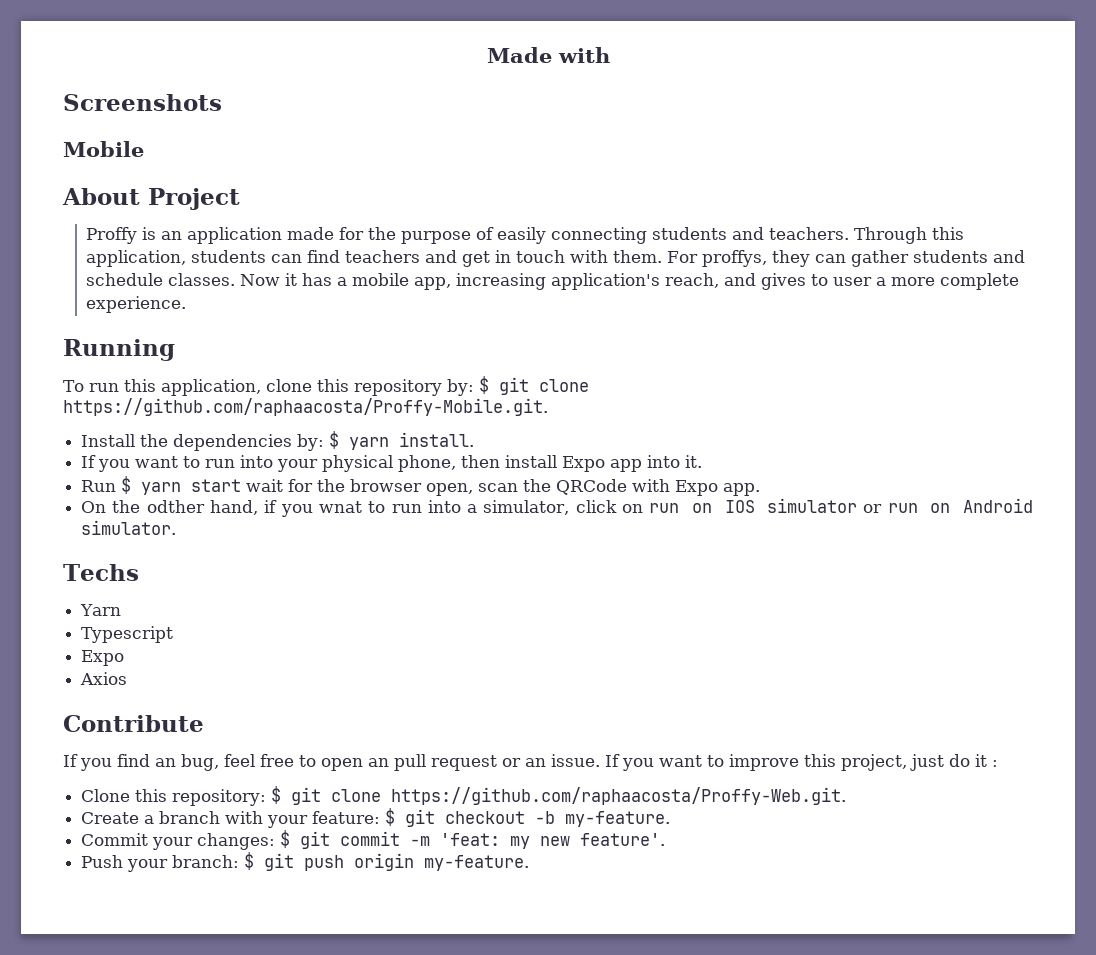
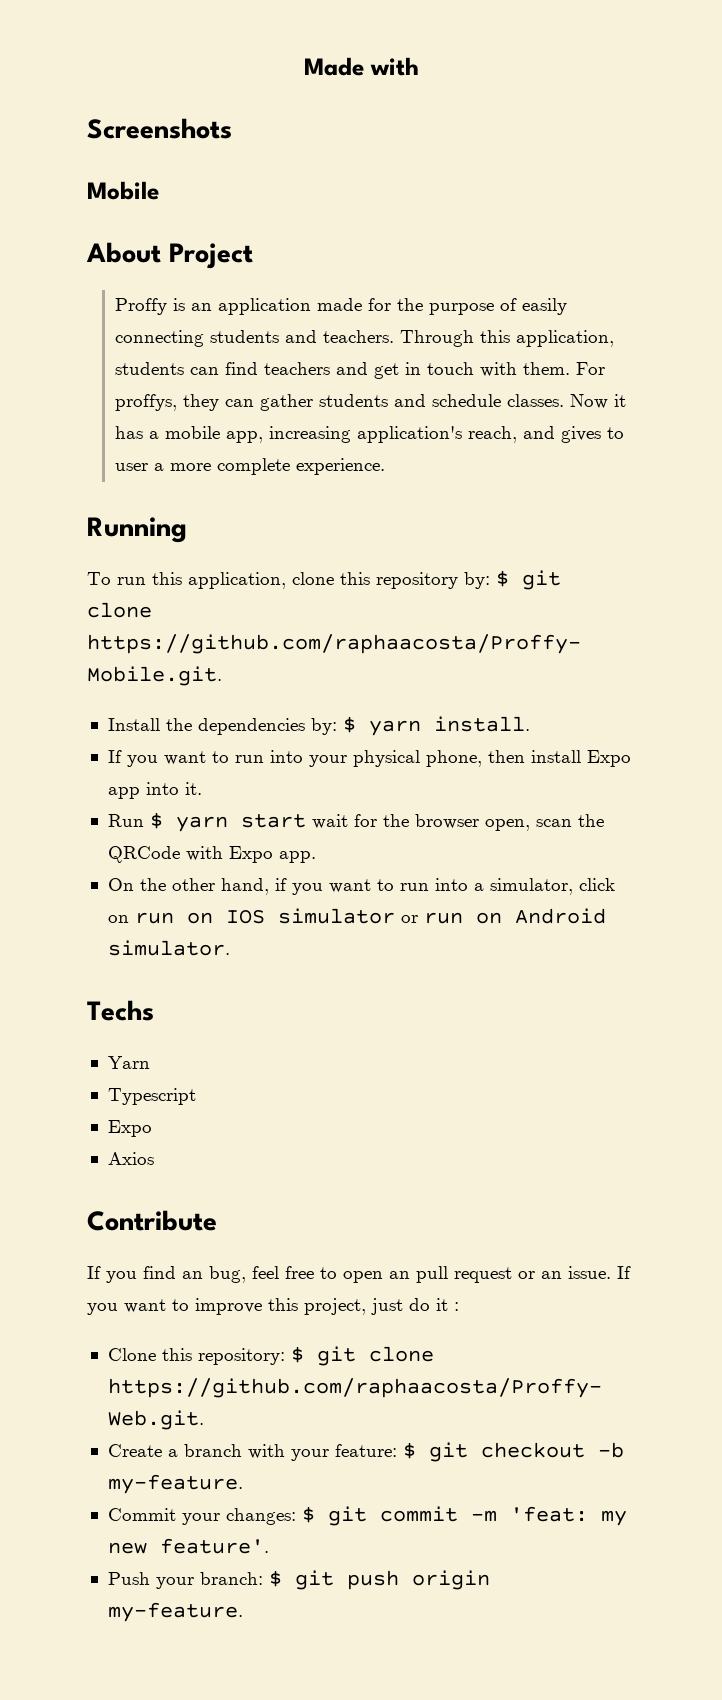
- On the odther hand, if you wnat to run into a simulator, click on run on IOS simulator or run on Android simulator.
+ On the other hand, if you want to run into a simulator, click on run on IOS simulator or run on Android simulator.

